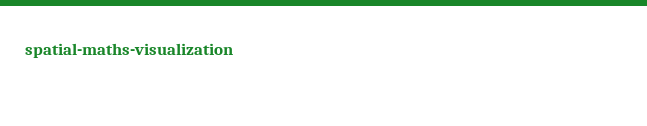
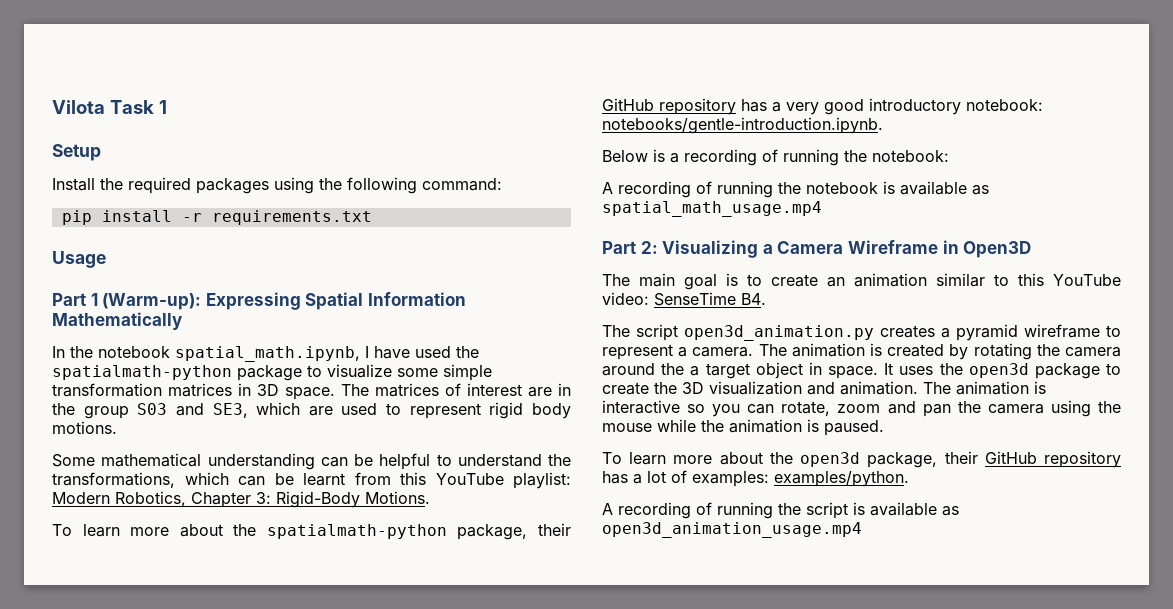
- spatial-maths-visualization
+ Vilota Task 1
+ Setup
+ Install the required packages using the following command:
+ pip install -r requirements.txt
+ Usage
+ Part 1 (Warm-up): Expressing Spatial Information Mathematically
+ In the notebook spatial_math.ipynb, I have used the spatialmath-python package to visualize some simple transformation matrices in 3D space. The matrices of interest are in the group S03 and SE3, which are used to represent rigid body motions.
+ Some mathematical understanding can be helpful to understand the transformations, which can be learnt from this YouTube playlist: Modern Robotics, Chapter 3: Rigid-Body Motions.
+ To learn more about the spatialmath-python package, their GitHub repository has a very good introductory notebook: notebooks/gentle-introduction.ipynb.
+ Below is a recording of running the notebook:
+ A recording of running the notebook is available as spatial_math_usage.mp4
+ Part 2: Visualizing a Camera Wireframe in Open3D
+ The main goal is to create an animation similar to this YouTube video: SenseTime B4.
+ The script open3d_animation.py creates a pyramid wireframe to represent a camera. The animation is created by rotating the camera around the a target object in space. It uses the open3d package to create the 3D visualization and animation. The animation is interactive so you can rotate, zoom and pan the camera using the mouse while the animation is paused.
+ To learn more about the open3d package, their GitHub repository has a lot of examples: examples/python.
+ A recording of running the script is available as open3d_animation_usage.mp4

